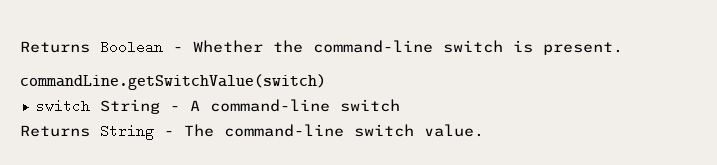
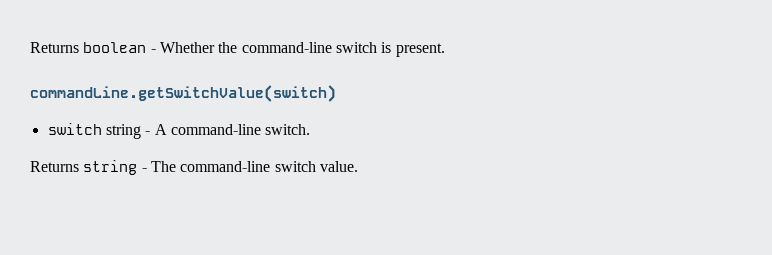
- Returns Boolean - Whether the command-line switch is present.
+ Returns boolean - Whether the command-line switch is present.
- switch String - A command-line switch
- Returns String - The command-line switch value.
+ switch string - A command-line switch.
+ Returns string - The command-line switch value.

